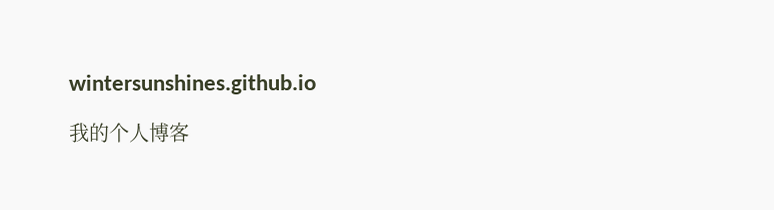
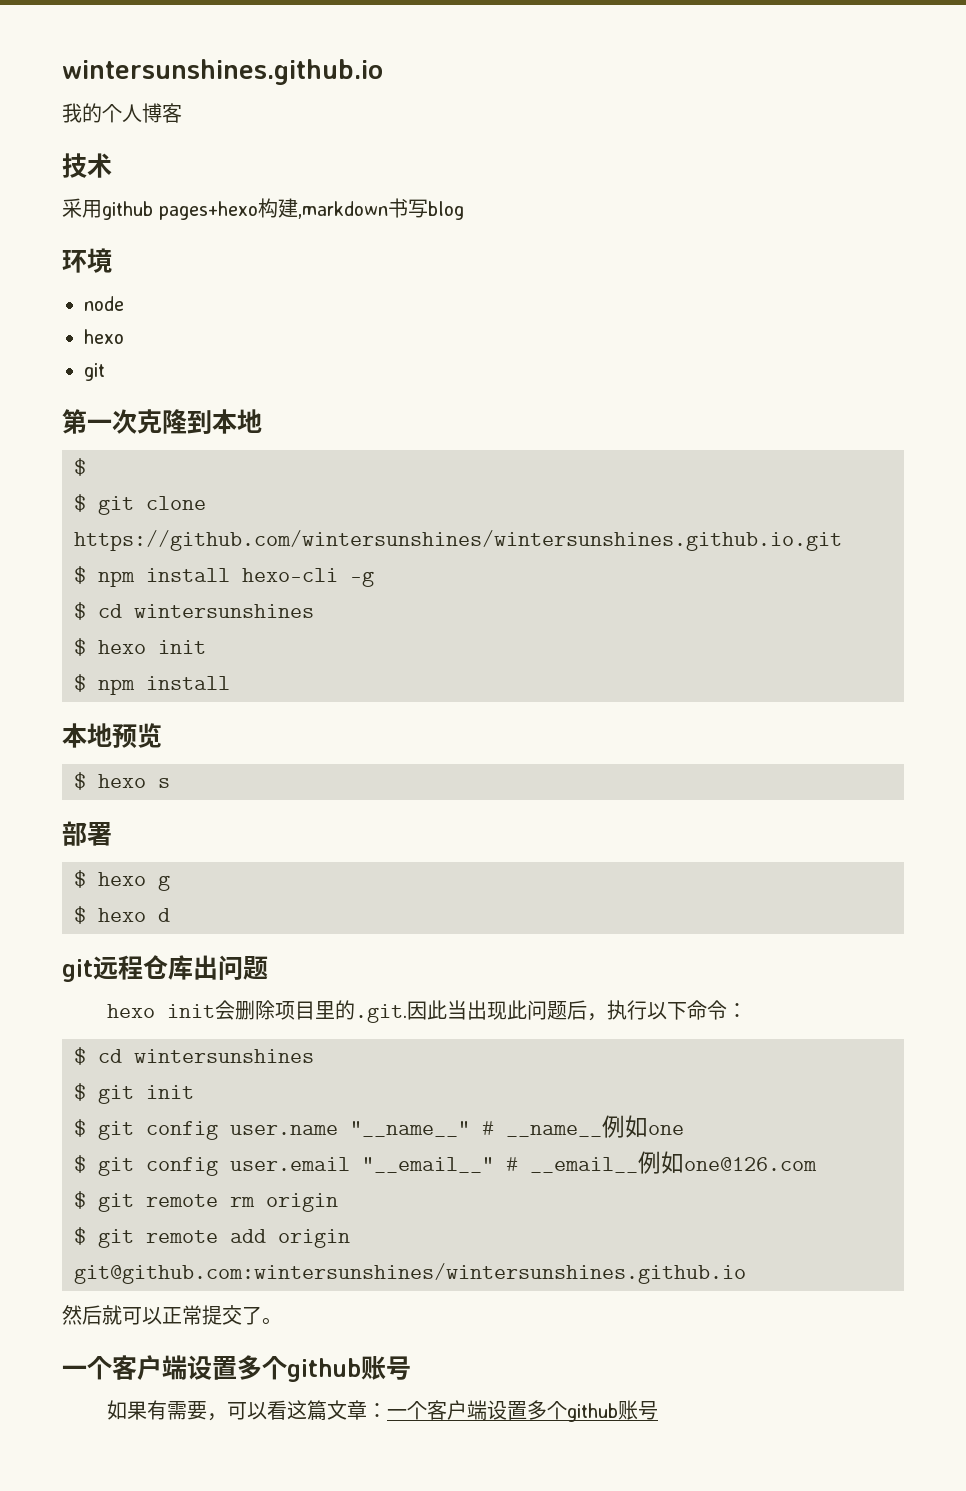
+ 技术
+ 采用github pages+hexo构建,markdown书写blog
+ 环境
+ node
+ hexo
+ git
+ 第一次克隆到本地
+ $
+ $ git clone https://github.com/wintersunshines/wintersunshines.github.io.git
+ $ npm install hexo-cli -g
+ $ cd wintersunshines
+ $ hexo init
+ $ npm install
+ 本地预览
+ $ hexo s
+ 部署
+ $ hexo g
+ $ hexo d
+ git远程仓库出问题
+ hexo init会删除项目里的.git.因此当出现此问题后，执行以下命令：
+ $ cd wintersunshines
+ $ git init
+ $ git config user.name "__name__" # __name__例如one
+ $ git config user.email "__email__" # __email__例如one@126.com
+ $ git remote rm origin
+ $ git remote add origin git@github.com:wintersunshines/wintersunshines.github.io
+ 然后就可以正常提交了。
+ 一个客户端设置多个github账号
+ 如果有需要，可以看这篇文章：一个客户端设置多个github账号

